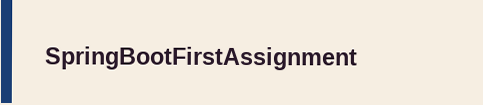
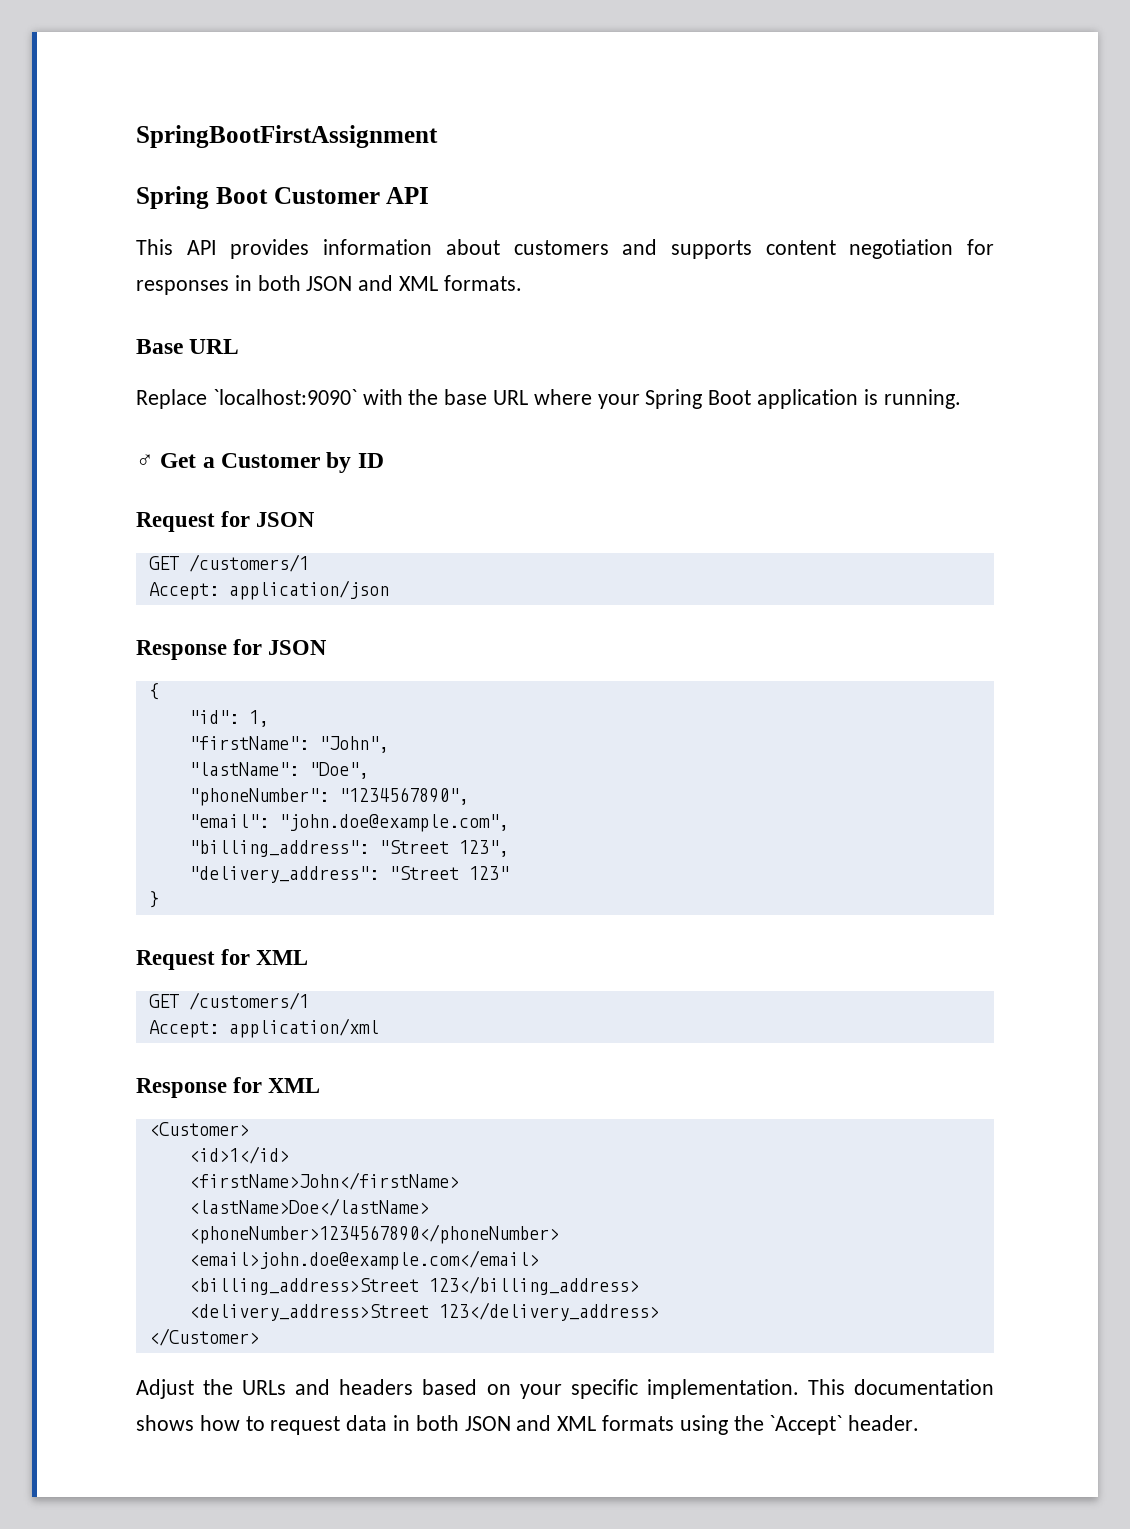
+ Spring Boot Customer API
+ This API provides information about customers and supports content negotiation for responses in both JSON and XML formats.
+ Base URL
+ Replace `localhost:9090` with the base URL where your Spring Boot application is running.
+ ♂ Get a Customer by ID
+ Request for JSON
+ GET /customers/1
+ Accept: application/json
+ Response for JSON
+ {
+ "id": 1,
+ "firstName": "John",
+ "lastName": "Doe",
+ "phoneNumber": "1234567890",
+ "email": "john.doe@example.com",
+ "billing_address": "Street 123",
+ "delivery_address": "Street 123"
+ }
+ Request for XML
+ GET /customers/1
+ Accept: application/xml
+ Response for XML
+ <Customer>
+ <id>1</id>
+ <firstName>John</firstName>
+ <lastName>Doe</lastName>
+ <phoneNumber>1234567890</phoneNumber>
+ <email>john.doe@example.com</email>
+ <billing_address>Street 123</billing_address>
+ <delivery_address>Street 123</delivery_address>
+ </Customer>
+ Adjust the URLs and headers based on your specific implementation. This documentation shows how to request data in both JSON and XML formats using the `Accept` header.

